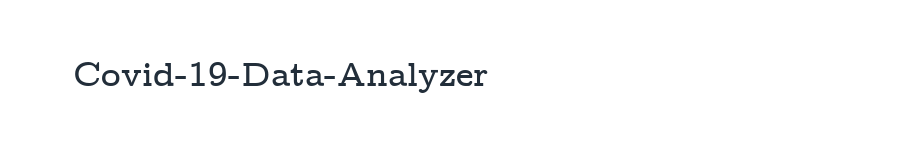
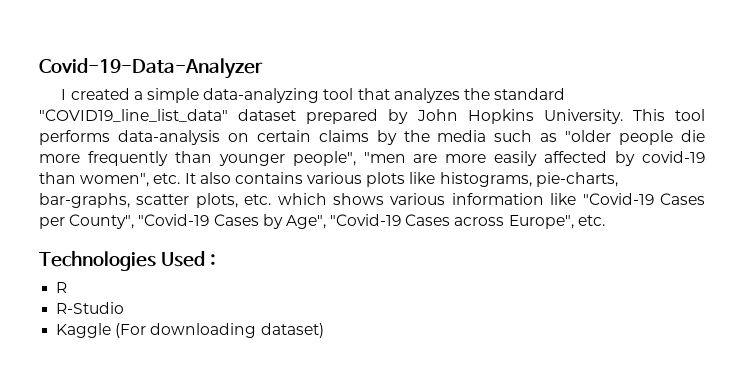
+ I created a simple data-analyzing tool that analyzes the standard "COVID19_line_list_data" dataset prepared by John Hopkins University. This tool performs data-analysis on certain claims by the media such as "older people die more frequently than younger people", "men are more easily affected by covid-19 than women", etc. It also contains various plots like histograms, pie-charts, bar-graphs, scatter plots, etc. which shows various information like "Covid-19 Cases per County", "Covid-19 Cases by Age", "Covid-19 Cases across Europe", etc.
+ Technologies Used :
+ R
+ R-Studio
+ Kaggle (For downloading dataset)

